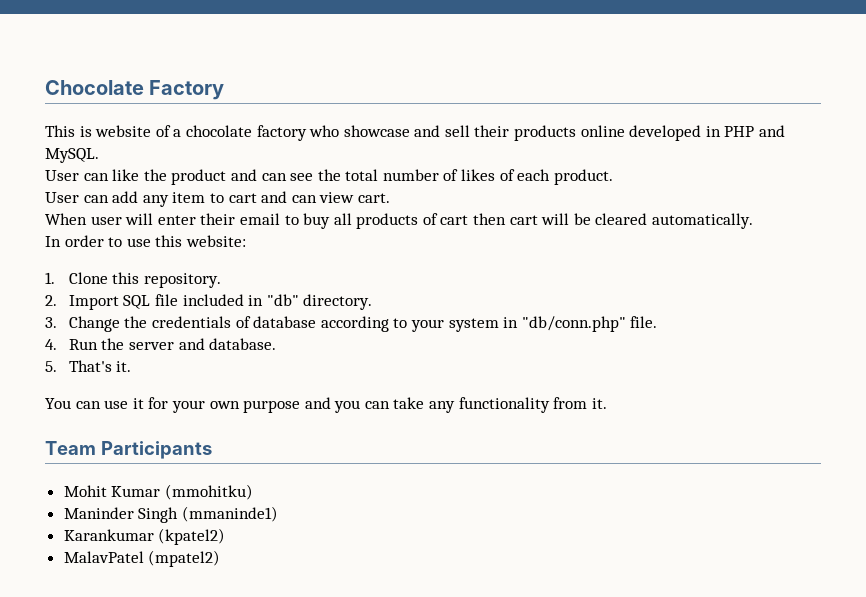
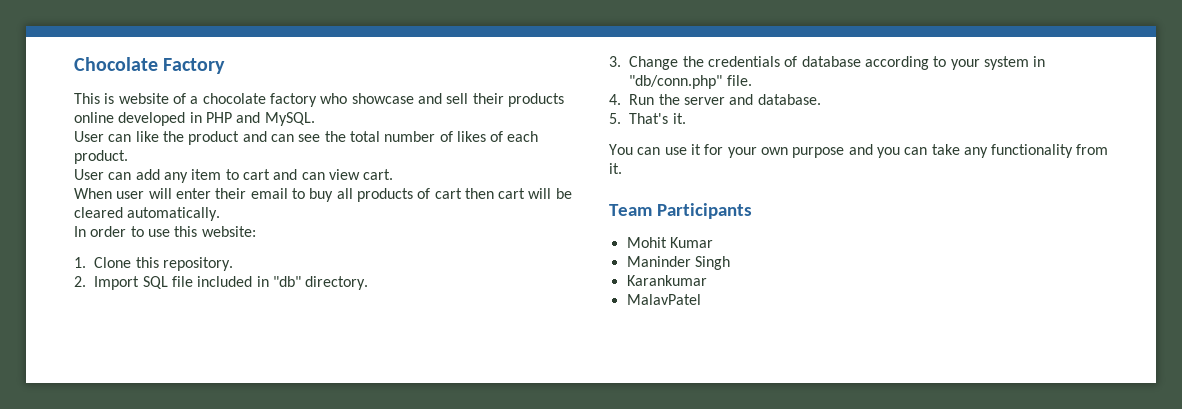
- Mohit Kumar (mmohitku)
+ Mohit Kumar
- Maninder Singh (mmaninde1)
+ Maninder Singh
- Karankumar (kpatel2)
+ Karankumar
- MalavPatel (mpatel2)
+ MalavPatel

